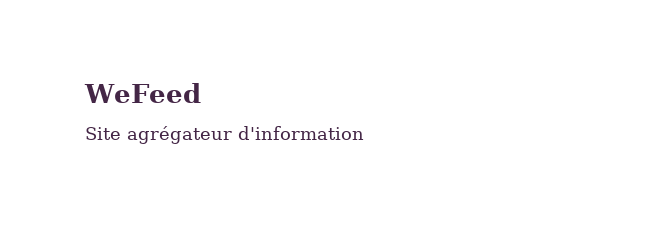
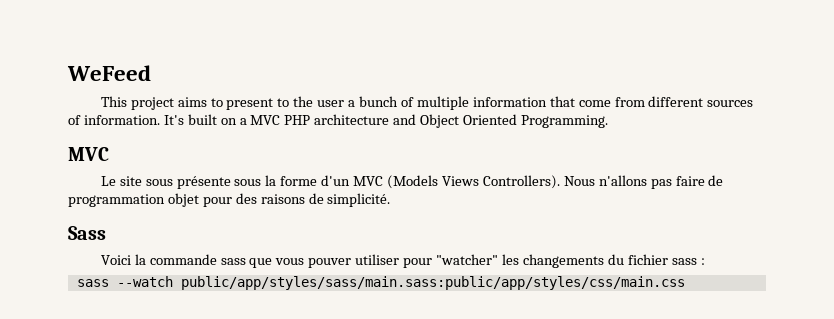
- Site agrégateur d'information
+ This project aims to present to the user a bunch of multiple information that come from different sources of information. It's built on a MVC PHP architecture and Object Oriented Programming.
+ MVC
+ Le site sous présente sous la forme d'un MVC (Models Views Controllers). Nous n'allons pas faire de programmation objet pour des raisons de simplicité.
+ Sass
+ Voici la commande sass que vous pouver utiliser pour "watcher" les changements du fichier sass :
+ sass --watch public/app/styles/sass/main.sass:public/app/styles/css/main.css

